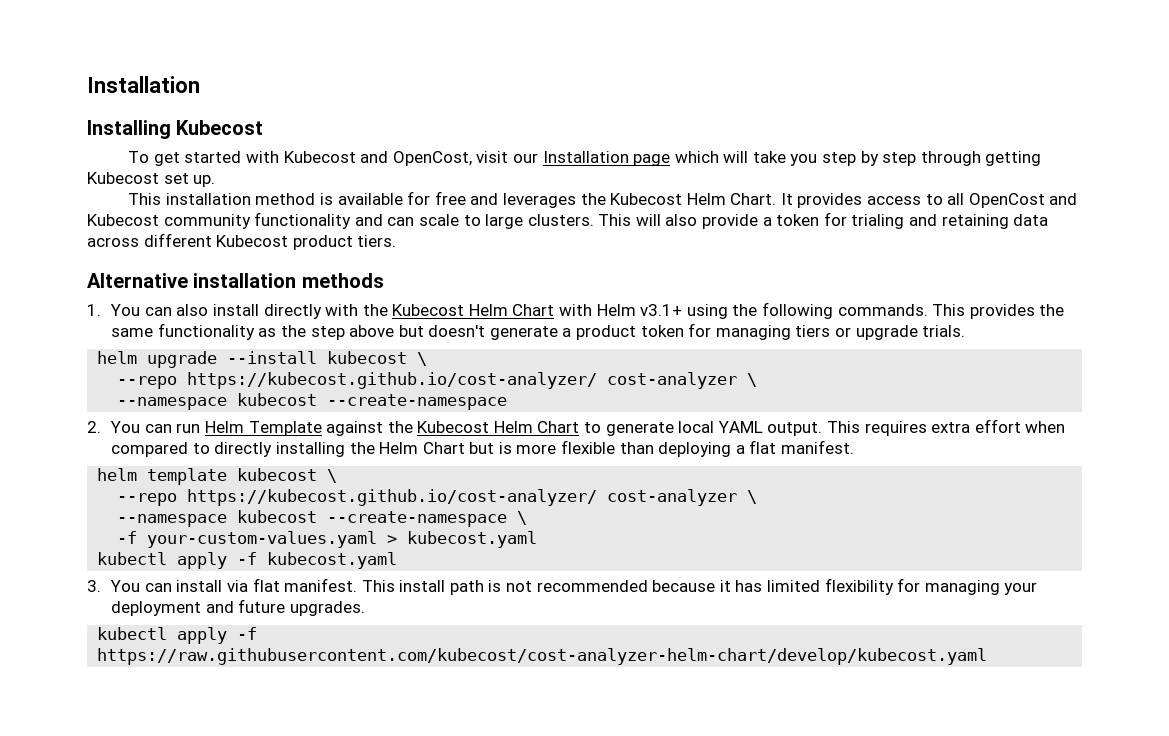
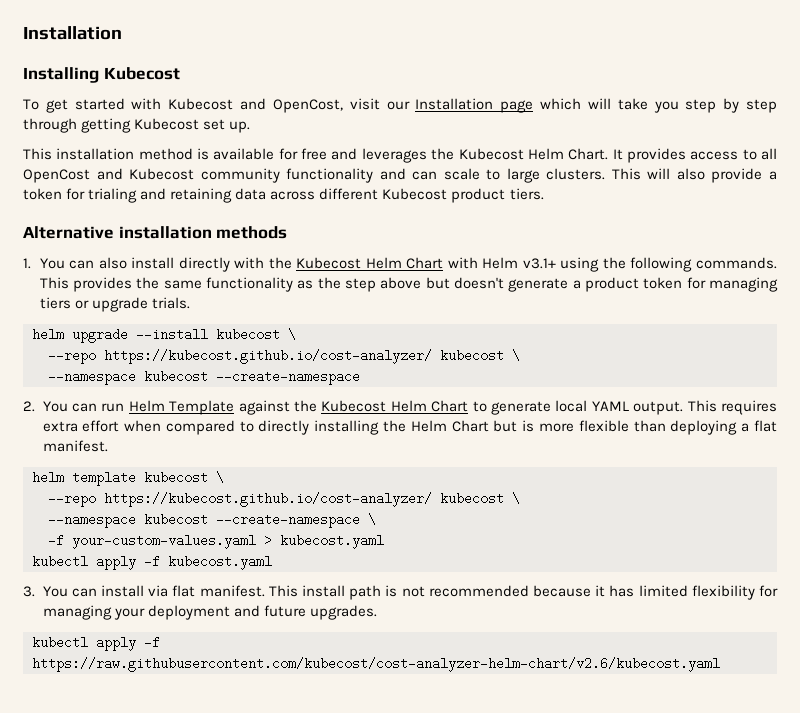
  helm upgrade --install kubecost \
- --repo https://kubecost.github.io/cost-analyzer/ cost-analyzer \
+ --repo https://kubecost.github.io/cost-analyzer/ kubecost \
  helm template kubecost \
- --repo https://kubecost.github.io/cost-analyzer/ cost-analyzer \
+ --repo https://kubecost.github.io/cost-analyzer/ kubecost \
- kubectl apply -f https://raw.githubusercontent.com/kubecost/cost-analyzer-helm-chart/develop/kubecost.yaml
+ kubectl apply -f https://raw.githubusercontent.com/kubecost/cost-analyzer-helm-chart/v2.6/kubecost.yaml

